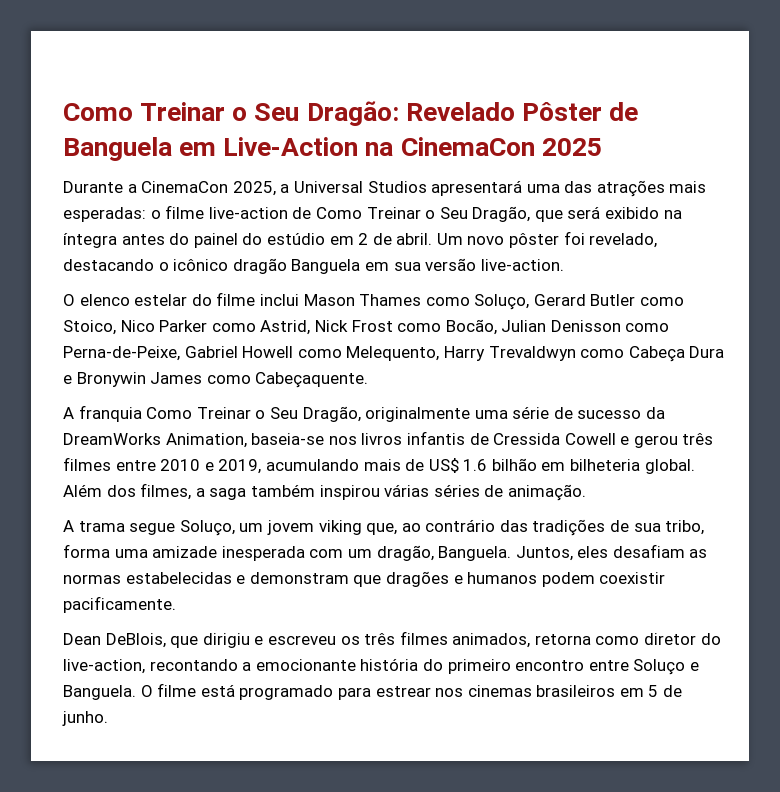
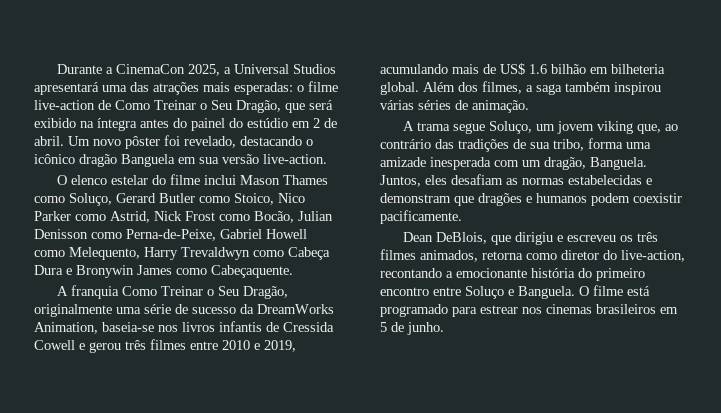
- Como Treinar o Seu Dragão: Revelado Pôster de Banguela em Live-Action na CinemaCon 2025

